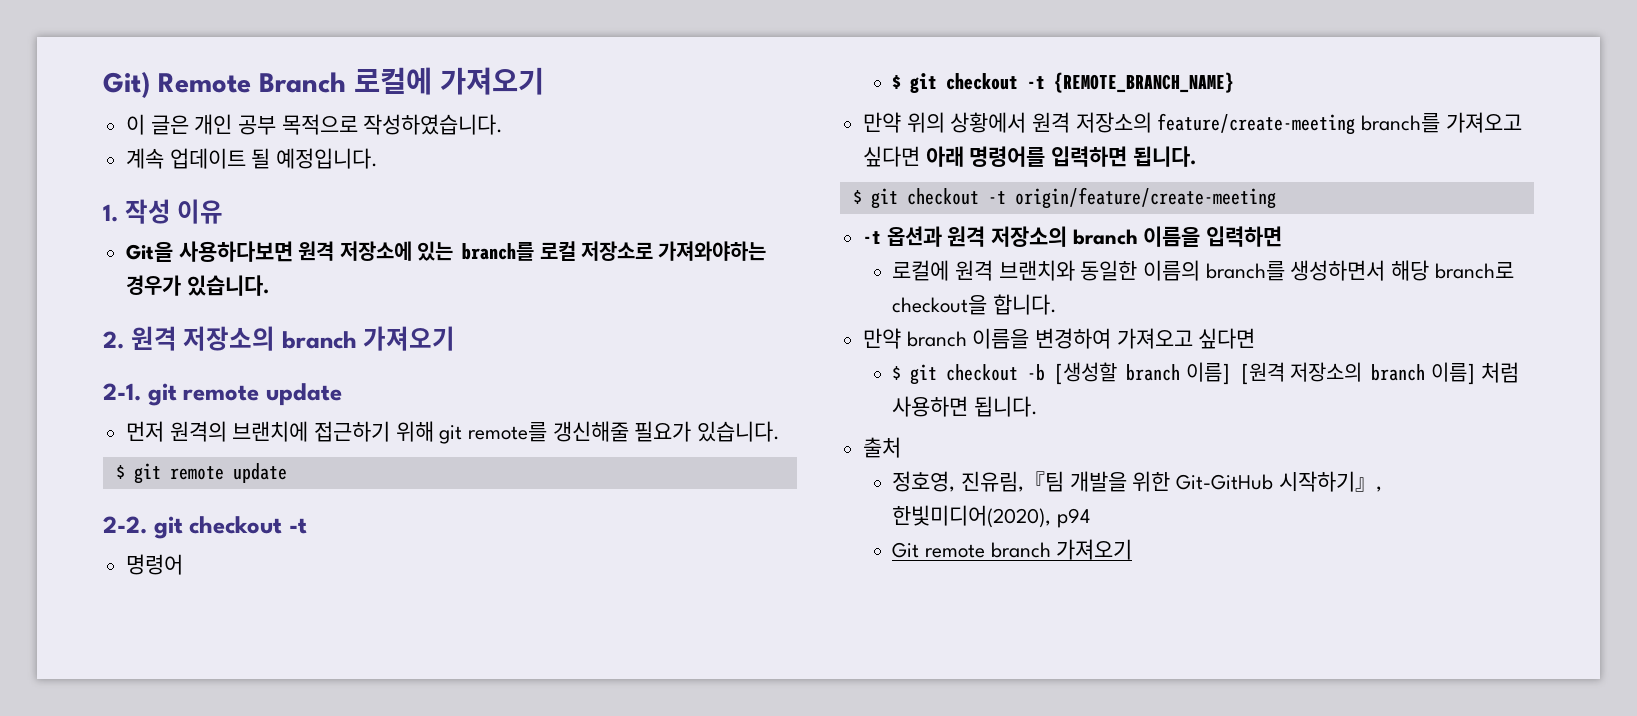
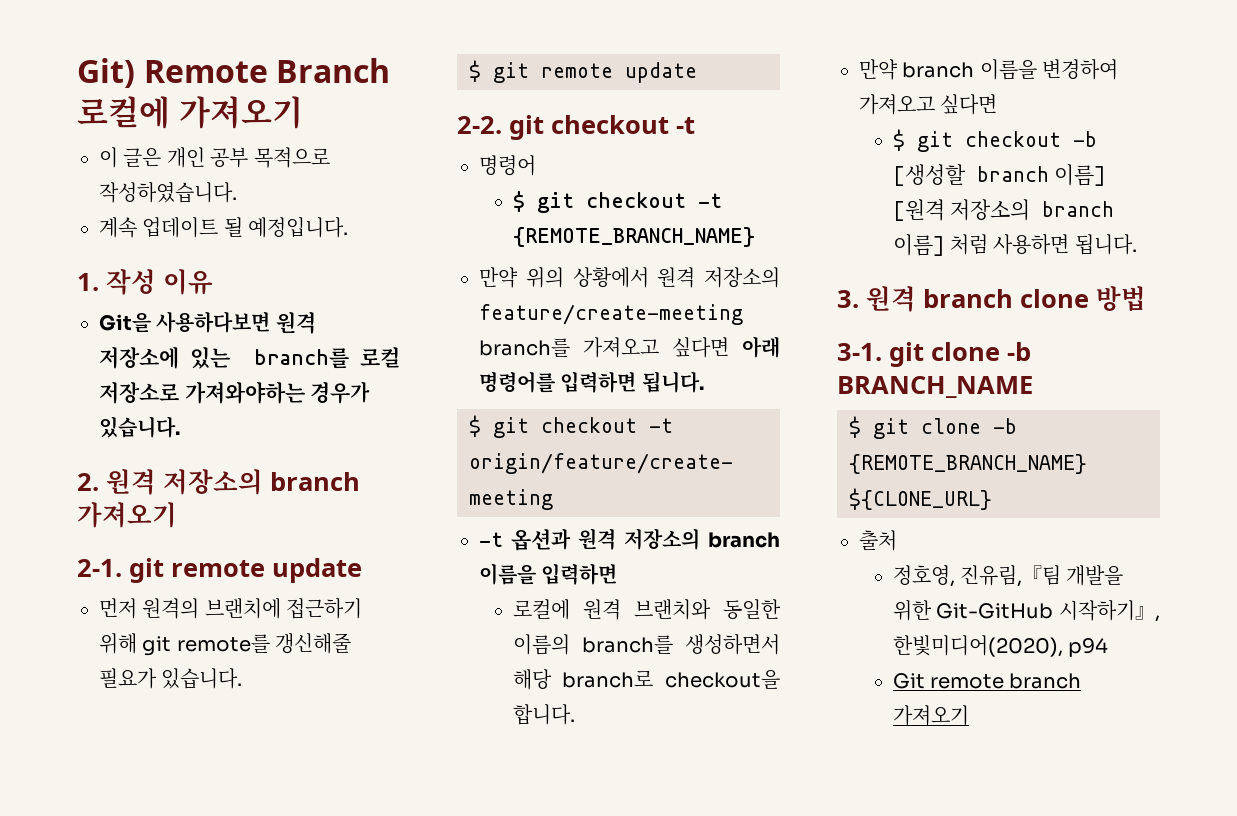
+ 3. 원격 branch clone 방법
+ 3-1. git clone -b BRANCH_NAME
+ $ git clone -b {REMOTE_BRANCH_NAME} ${CLONE_URL}

